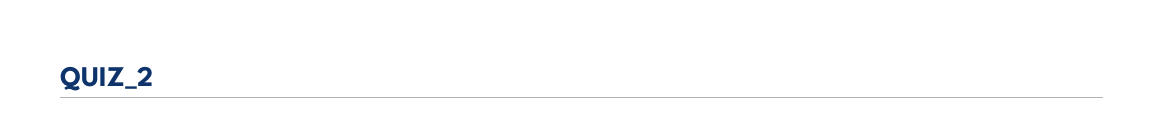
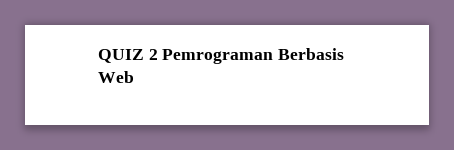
- QUIZ_2
+ QUIZ 2 Pemrograman Berbasis Web

